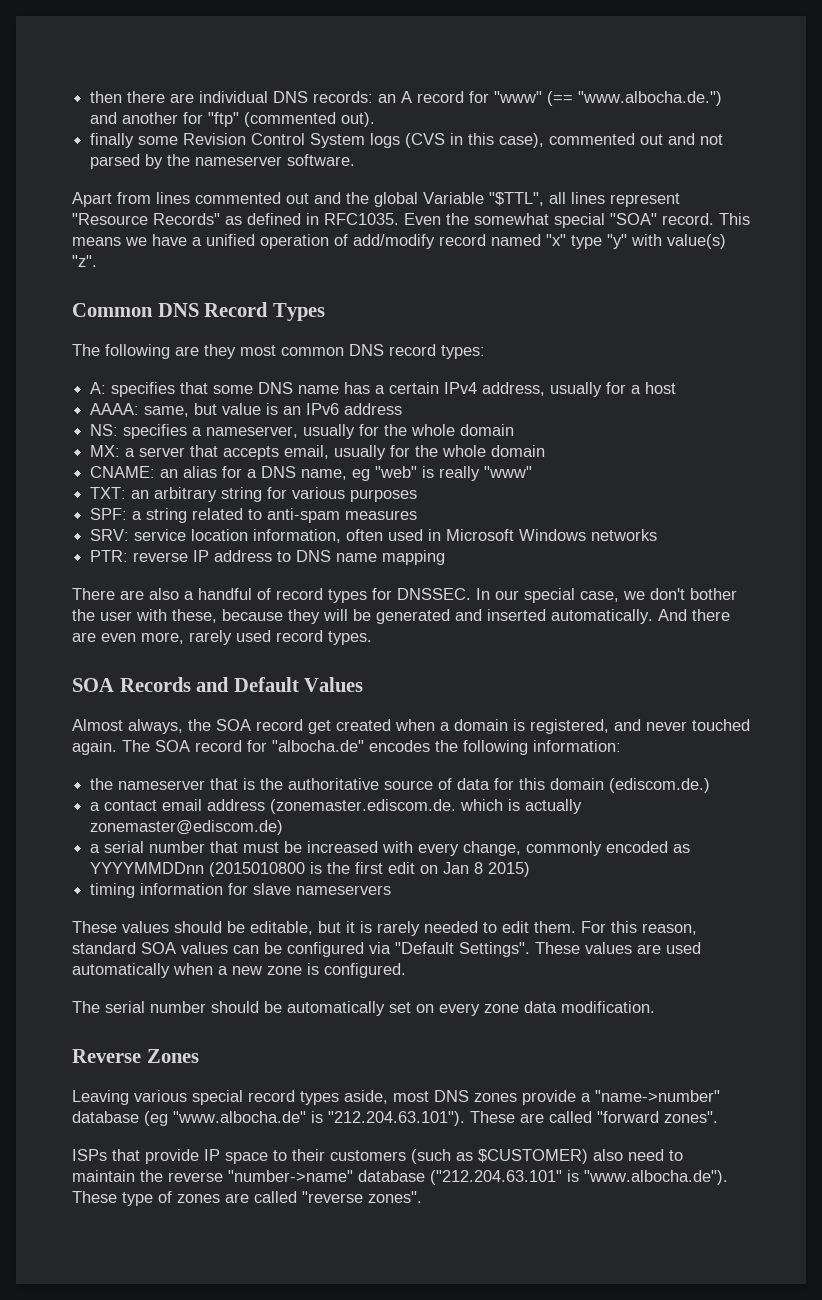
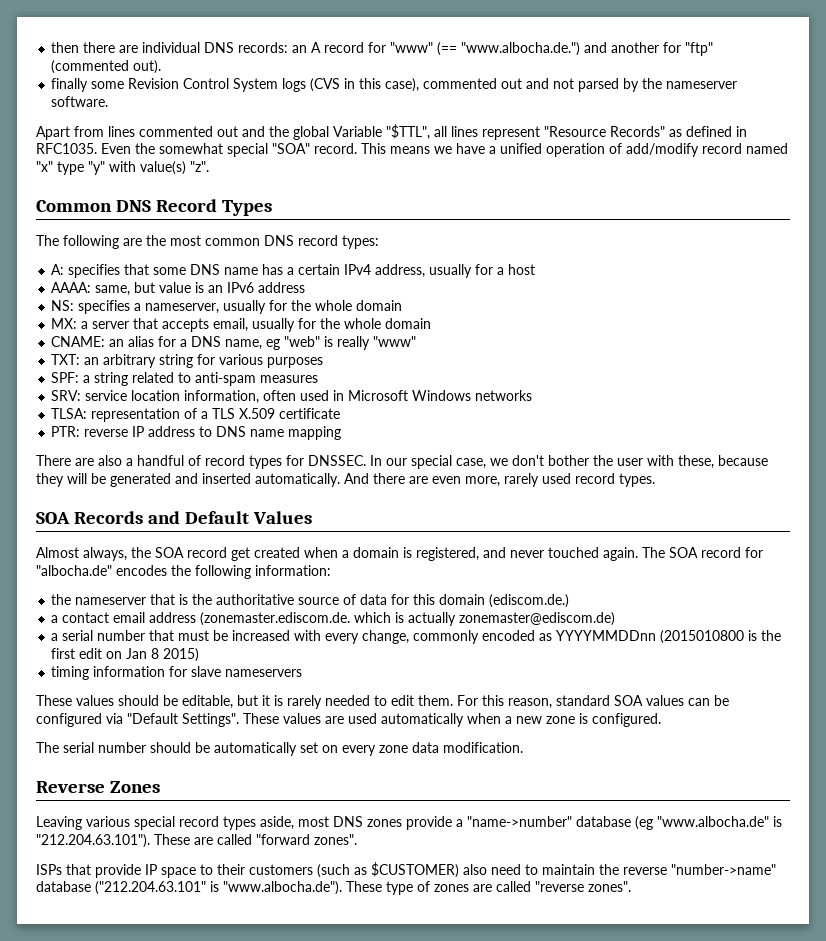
- The following are they most common DNS record types:
+ The following are the most common DNS record types:
+ TLSA: representation of a TLS X.509 certificate

